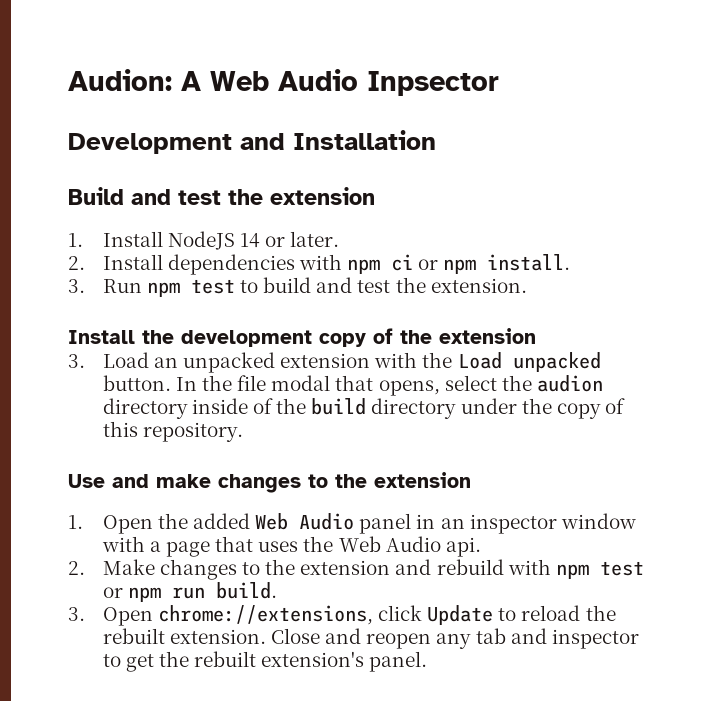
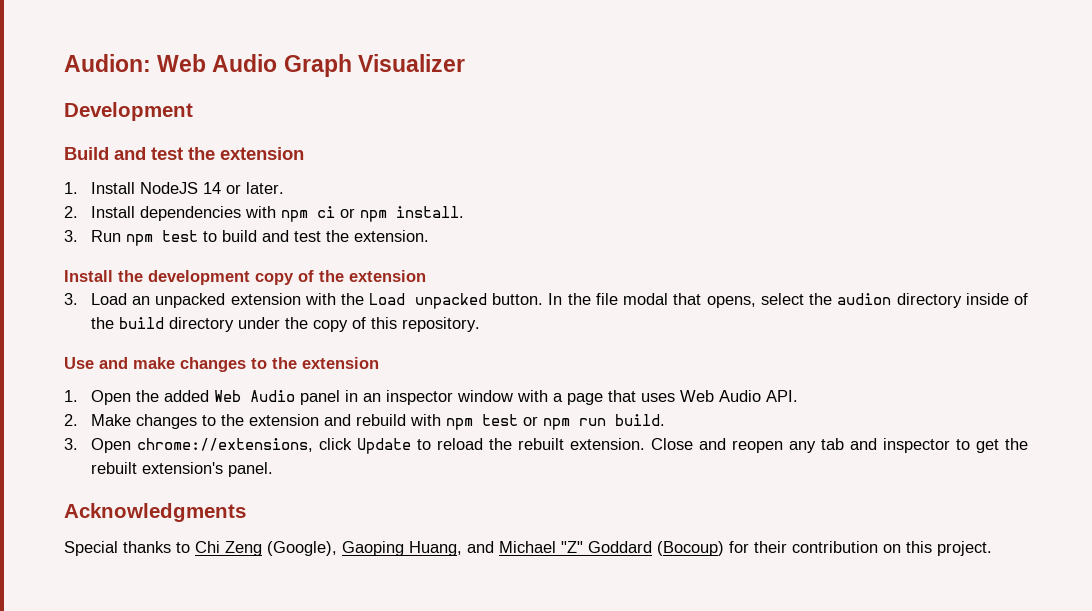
- Audion: A Web Audio Inpsector
+ Audion: Web Audio Graph Visualizer
- Development and Installation
+ Development
- 1. Open the added Web Audio panel in an inspector window with a page that uses the Web Audio api.
+ 1. Open the added Web Audio panel in an inspector window with a page that uses Web Audio API.
+ Acknowledgments
+ Special thanks to Chi Zeng (Google), Gaoping Huang, and Michael "Z" Goddard (Bocoup) for their contribution on this project.

